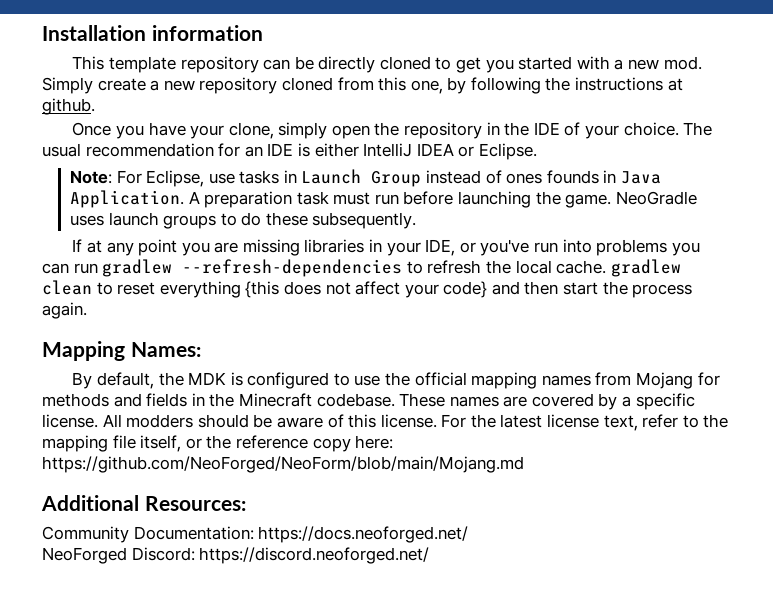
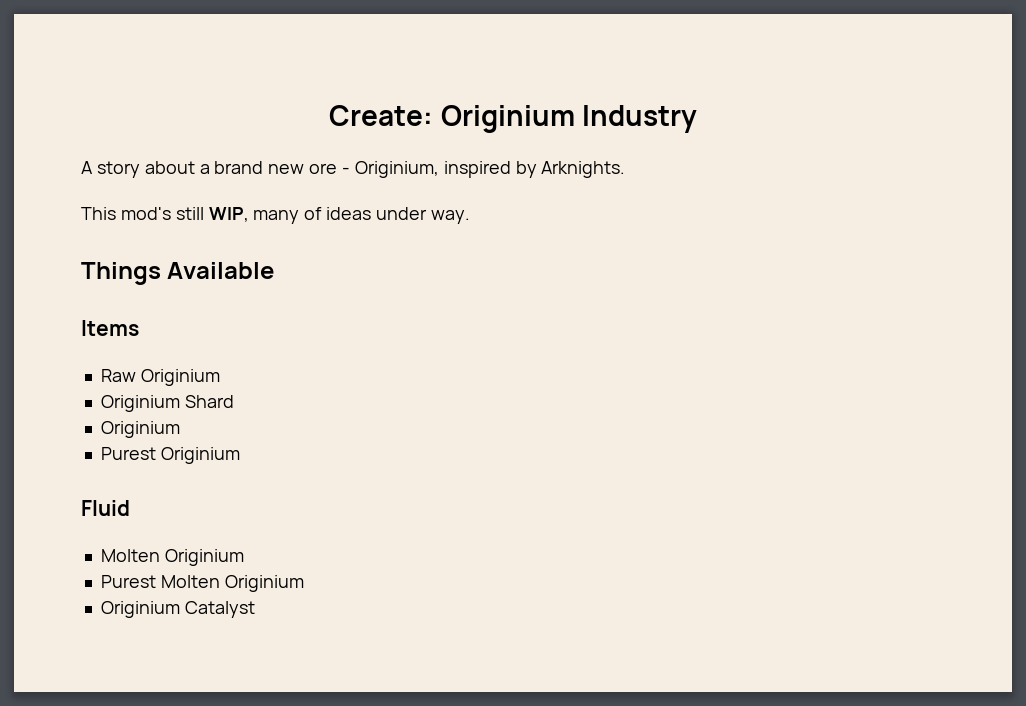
- Installation information
- This template repository can be directly cloned to get you started with a new mod. Simply create a new repository cloned from this one, by following the instructions at github.
- Once you have your clone, simply open the repository in the IDE of your choice. The usual recommendation for an IDE is either IntelliJ IDEA or Eclipse.
- Note: For Eclipse, use tasks in Launch Group instead of ones founds in Java Application. A preparation task must run before launching the game. NeoGradle uses launch groups to do these subsequently.
- If at any point you are missing libraries in your IDE, or you've run into problems you can run gradlew --refresh-dependencies to refresh the local cache. gradlew clean to reset everything {this does not affect your code} and then start the process again.
- Mapping Names:
- By default, the MDK is configured to use the official mapping names from Mojang for methods and fields in the Minecraft codebase. These names are covered by a specific license. All modders should be aware of this license. For the latest license text, refer to the mapping file itself, or the reference copy here: https://github.com/NeoForged/NeoForm/blob/main/Mojang.md
- Additional Resources:
- Community Documentation: https://docs.neoforged.net/
- NeoForged Discord: https://discord.neoforged.net/
+ Create: Originium Industry
+ A story about a brand new ore - Originium, inspired by Arknights.
+ This mod's still WIP, many of ideas under way.
+ Things Available
+ Items
+ Raw Originium
+ Originium Shard
+ Originium
+ Purest Originium
+ Fluid
+ Molten Originium
+ Purest Molten Originium
+ Originium Catalyst

